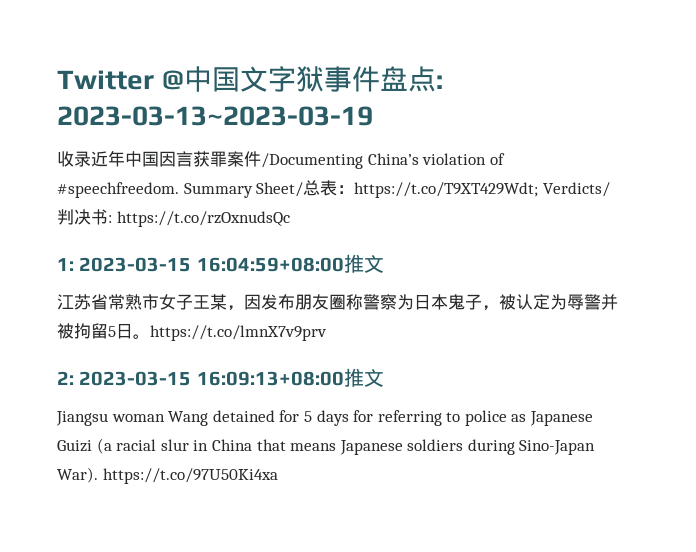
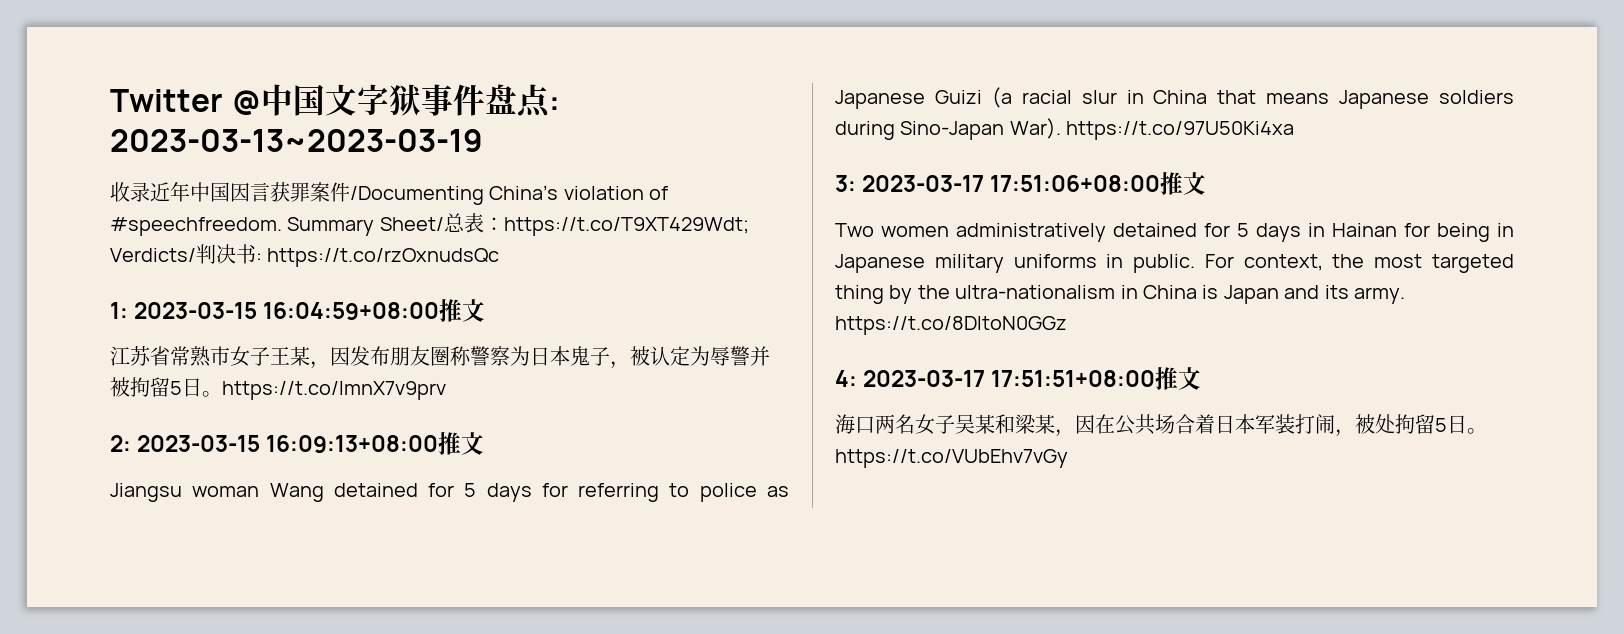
+ 3: 2023-03-17 17:51:06+08:00推文
+ Two women administratively detained for 5 days in Hainan for being in Japanese military uniforms in public. For context, the most targeted thing by the ultra-nationalism in China is Japan and its army. https://t.co/8DltoN0GGz
+ 4: 2023-03-17 17:51:51+08:00推文
+ 海口两名女子吴某和梁某，因在公共场合着日本军装打闹，被处拘留5日。https://t.co/VUbEhv7vGy

